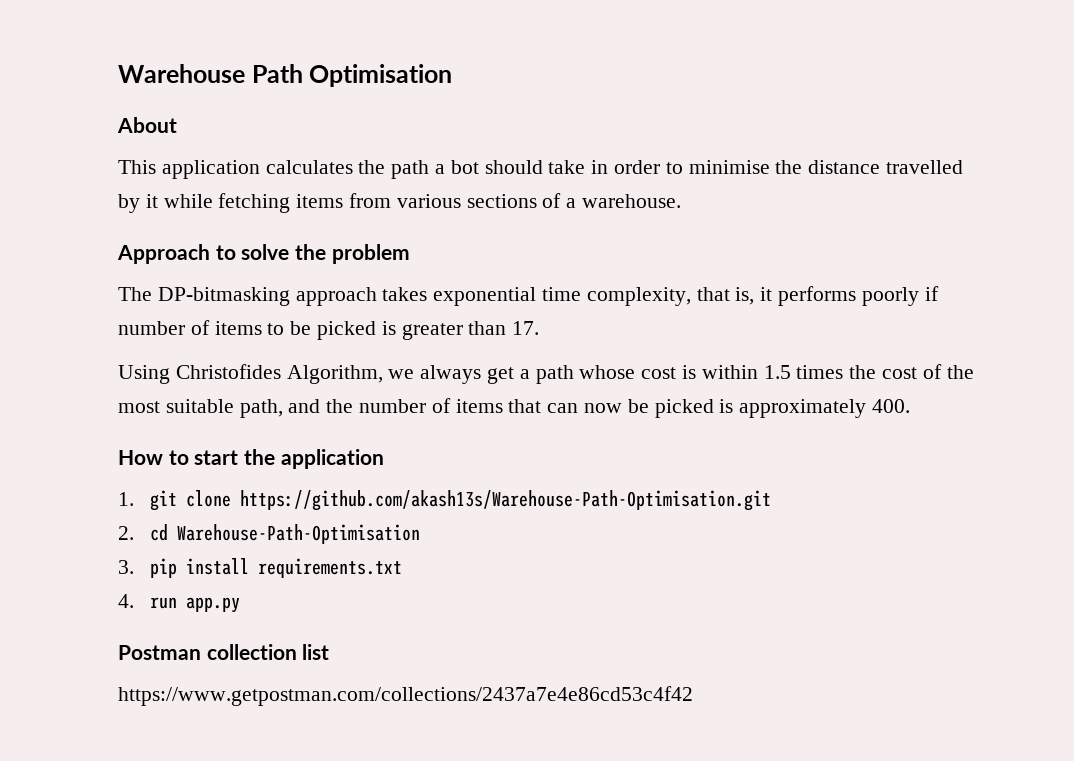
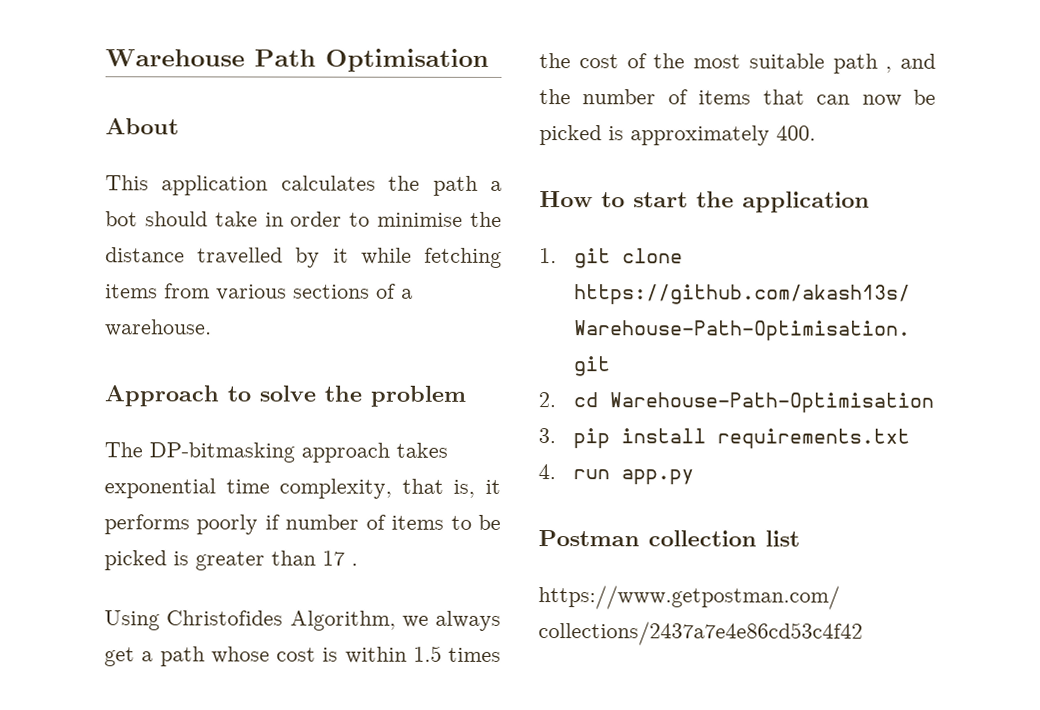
- The DP-bitmasking approach takes exponential time complexity, that is, it performs poorly if number of items to be picked is greater than 17.
+ The DP-bitmasking approach takes exponential time complexity, that is, it performs poorly if number of items to be picked is greater than 17 .
- Using Christofides Algorithm, we always get a path whose cost is within 1.5 times the cost of the most suitable path, and the number of items that can now be picked is approximately 400.
+ Using Christofides Algorithm, we always get a path whose cost is within 1.5 times the cost of the most suitable path , and the number of items that can now be picked is approximately 400.

